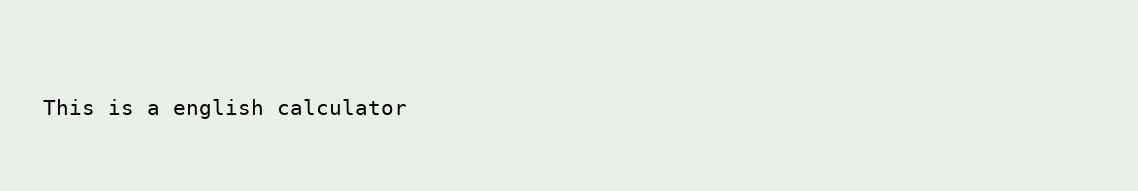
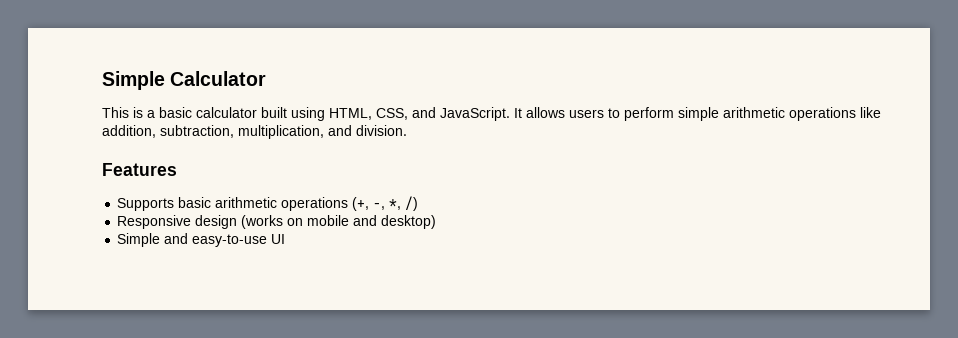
+ Simple Calculator
- This is a english calculator
+ This is a basic calculator built using HTML, CSS, and JavaScript. It allows users to perform simple arithmetic operations like addition, subtraction, multiplication, and division.
+ Features
+ Supports basic arithmetic operations (+, -, *, /)
+ Responsive design (works on mobile and desktop)
+ Simple and easy-to-use UI

